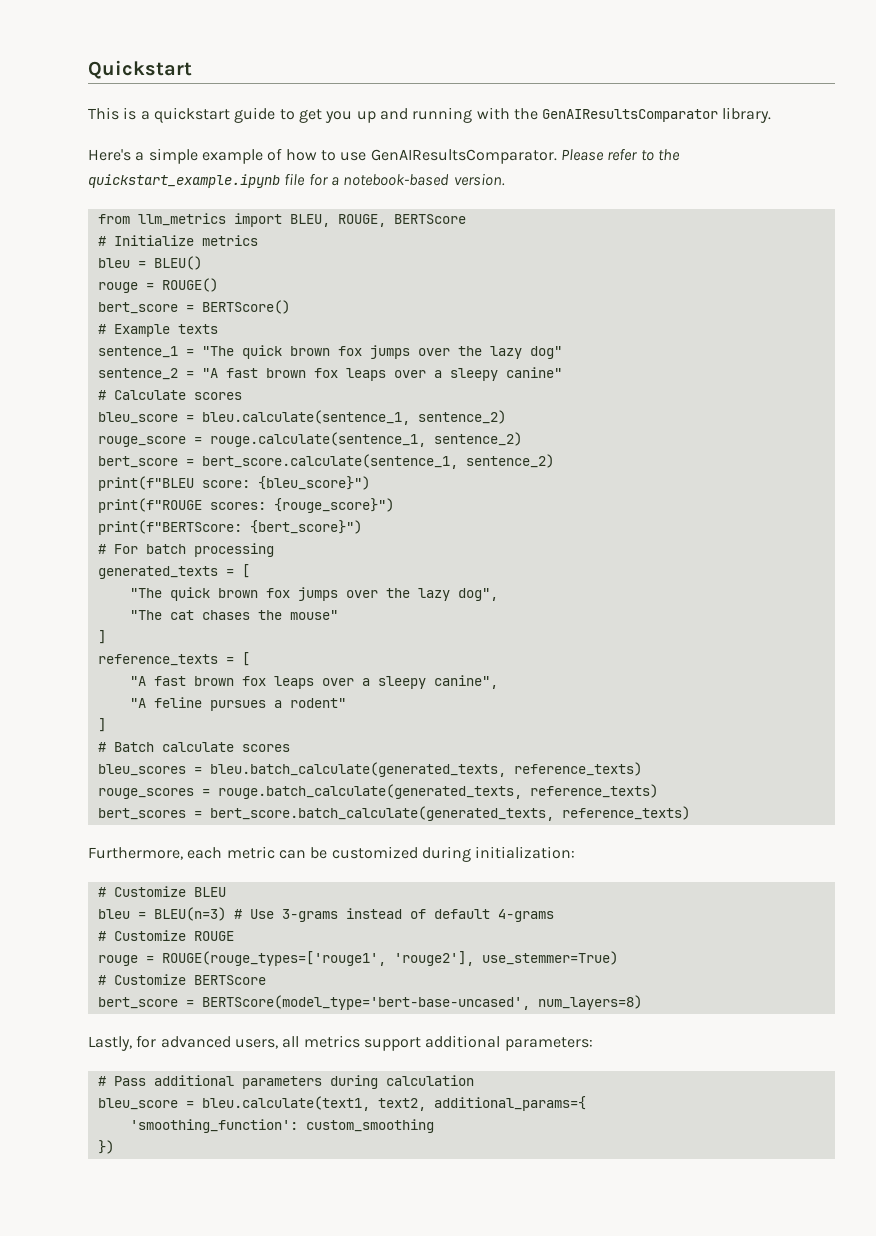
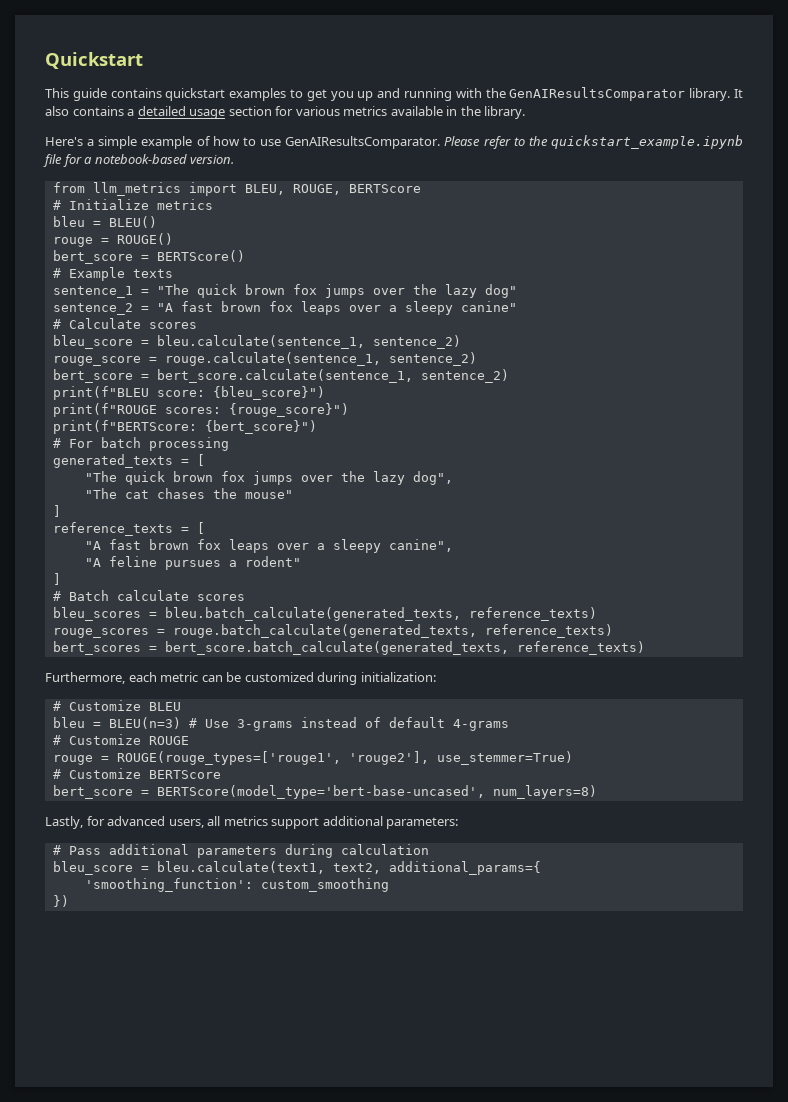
- This is a quickstart guide to get you up and running with the GenAIResultsComparator library.
+ This guide contains quickstart examples to get you up and running with the GenAIResultsComparator library. It also contains a detailed usage section for various metrics available in the library.

